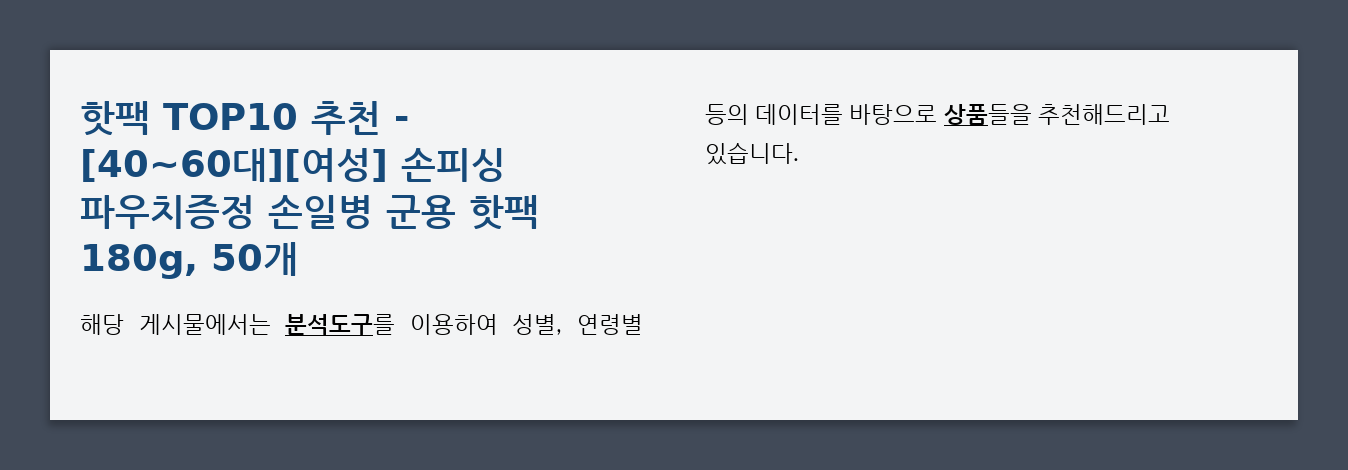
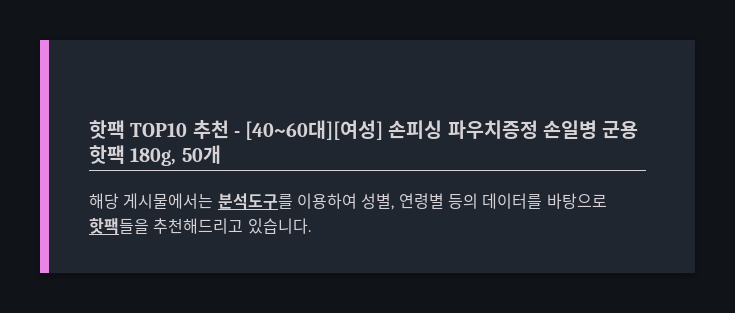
- 해당 게시물에서는 분석도구를 이용하여 성별, 연령별 등의 데이터를 바탕으로 상품들을 추천해드리고 있습니다.
+ 해당 게시물에서는 분석도구를 이용하여 성별, 연령별 등의 데이터를 바탕으로 핫팩들을 추천해드리고 있습니다.

